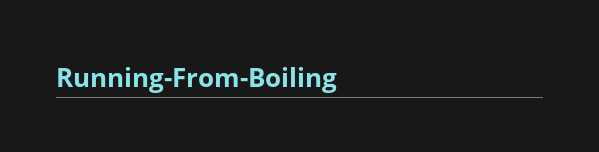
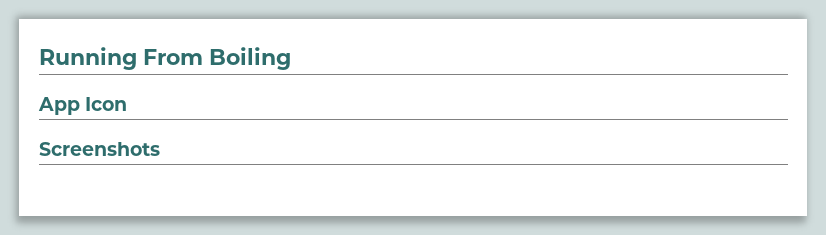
- Running-From-Boiling
+ Running From Boiling
+ App Icon
+ Screenshots

